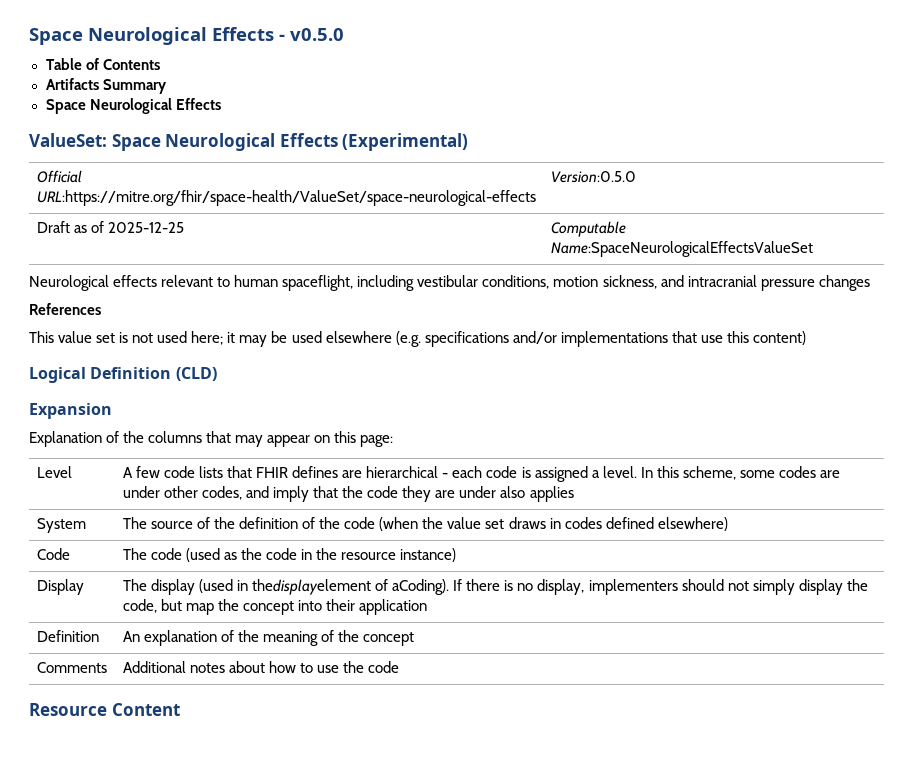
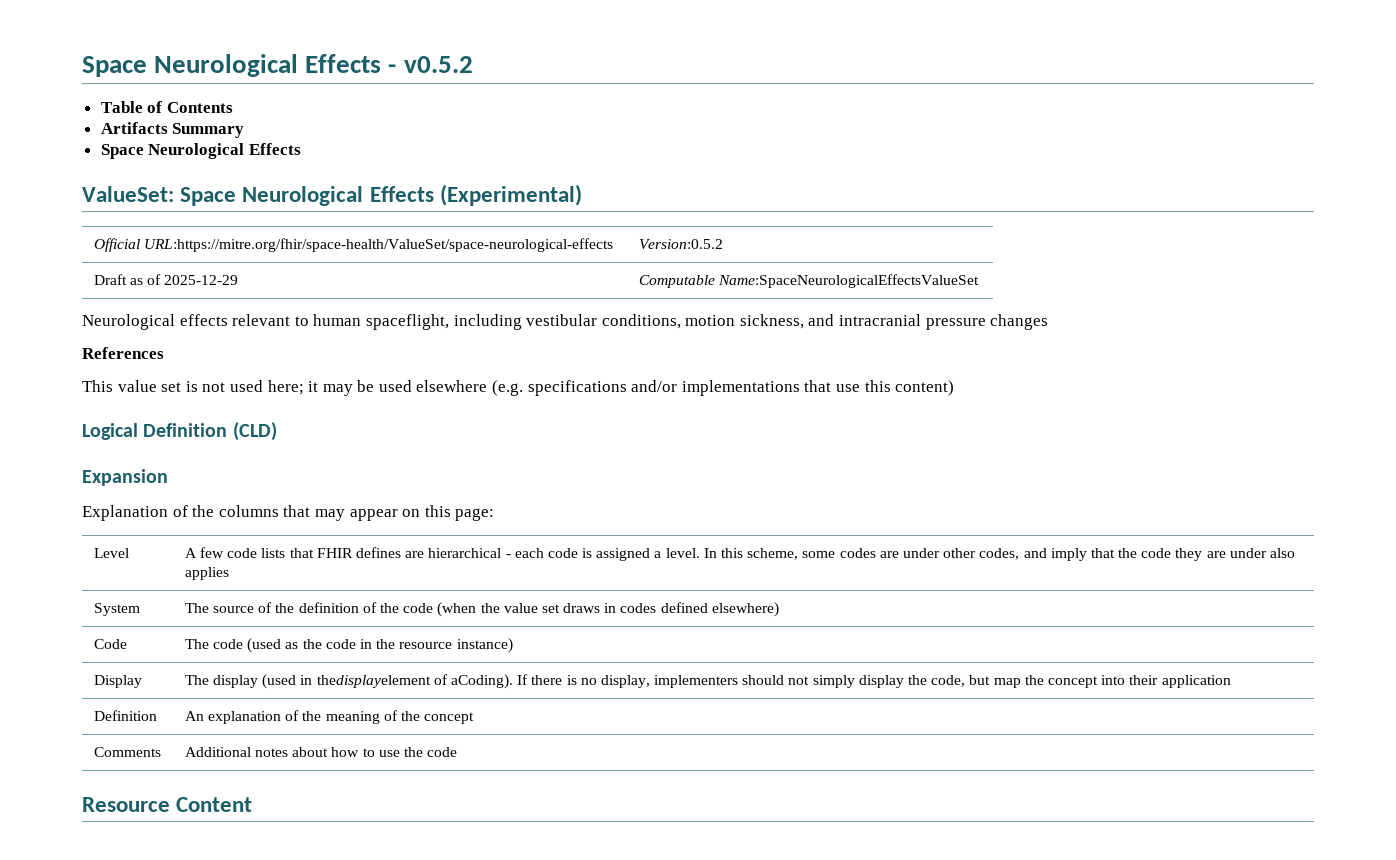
- Space Neurological Effects - v0.5.0
+ Space Neurological Effects - v0.5.2
- Official URL:https://mitre.org/fhir/space-health/ValueSet/space-neurological-effects | Version:0.5.0
+ Official URL:https://mitre.org/fhir/space-health/ValueSet/space-neurological-effects | Version:0.5.2
- Draft as of 2025-12-25 | Computable Name:SpaceNeurologicalEffectsValueSet
+ Draft as of 2025-12-29 | Computable Name:SpaceNeurologicalEffectsValueSet

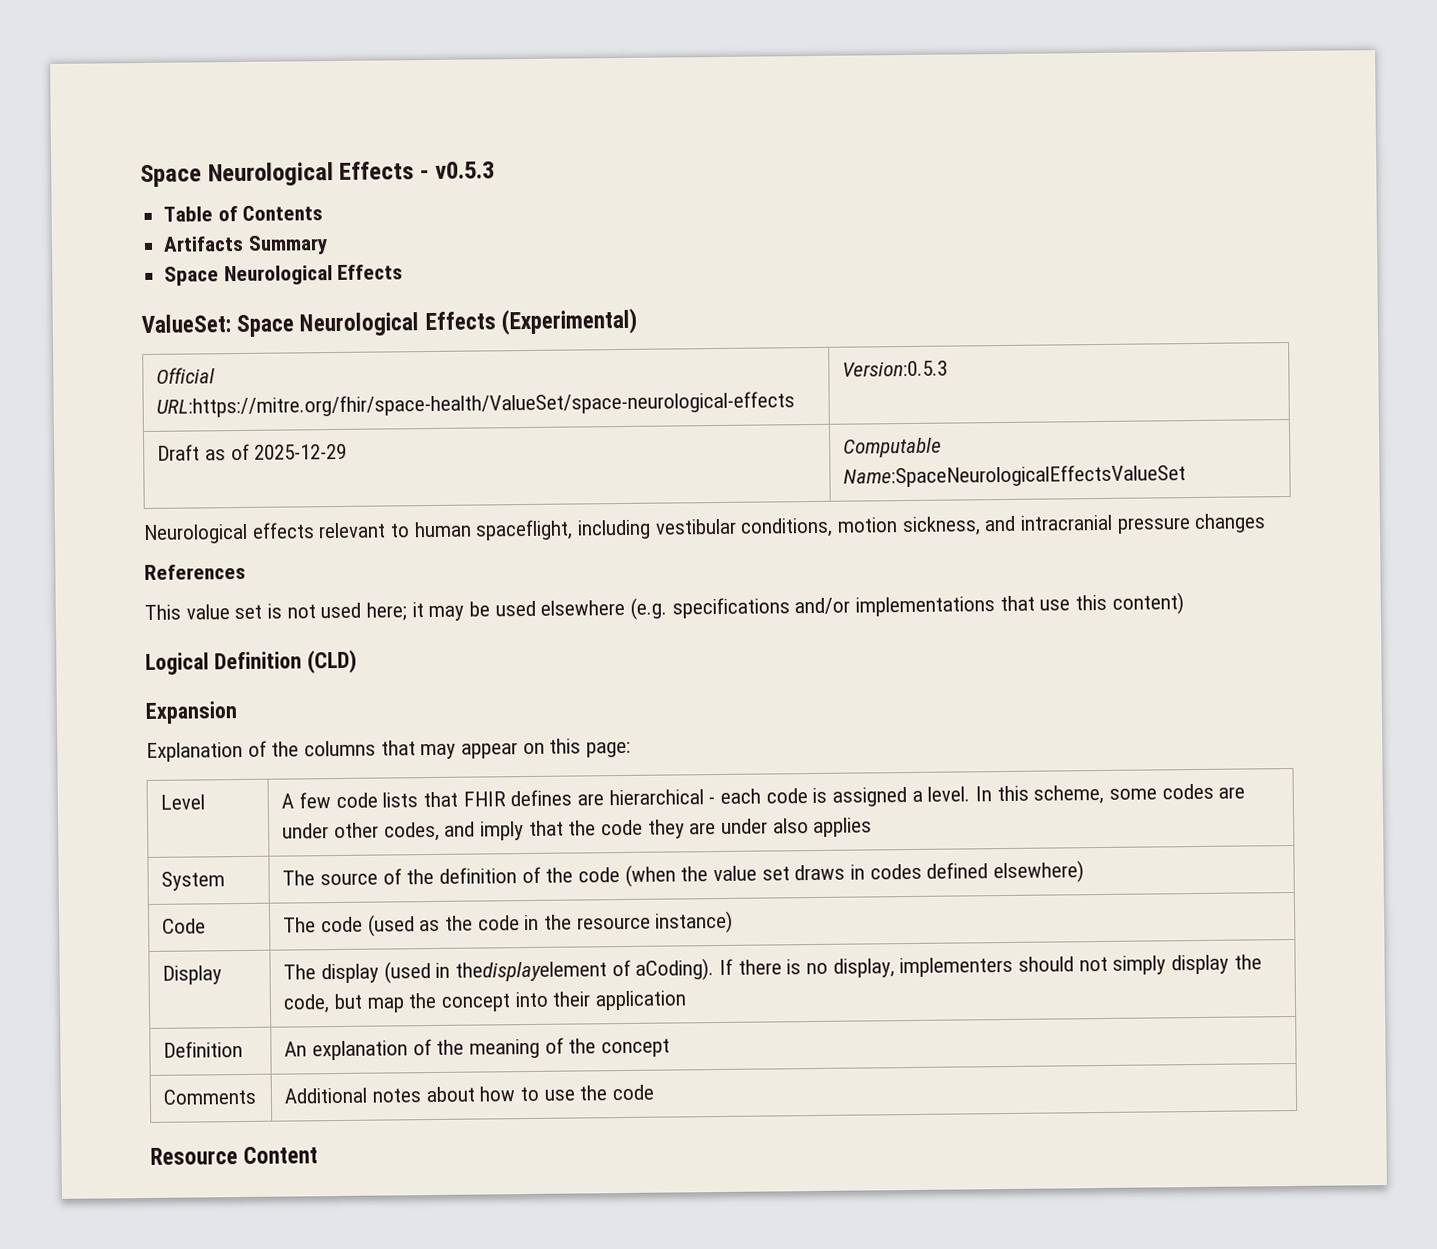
- Space Neurological Effects - v0.5.2
+ Space Neurological Effects - v0.5.3
- Official URL:https://mitre.org/fhir/space-health/ValueSet/space-neurological-effects | Version:0.5.2
+ Official URL:https://mitre.org/fhir/space-health/ValueSet/space-neurological-effects | Version:0.5.3

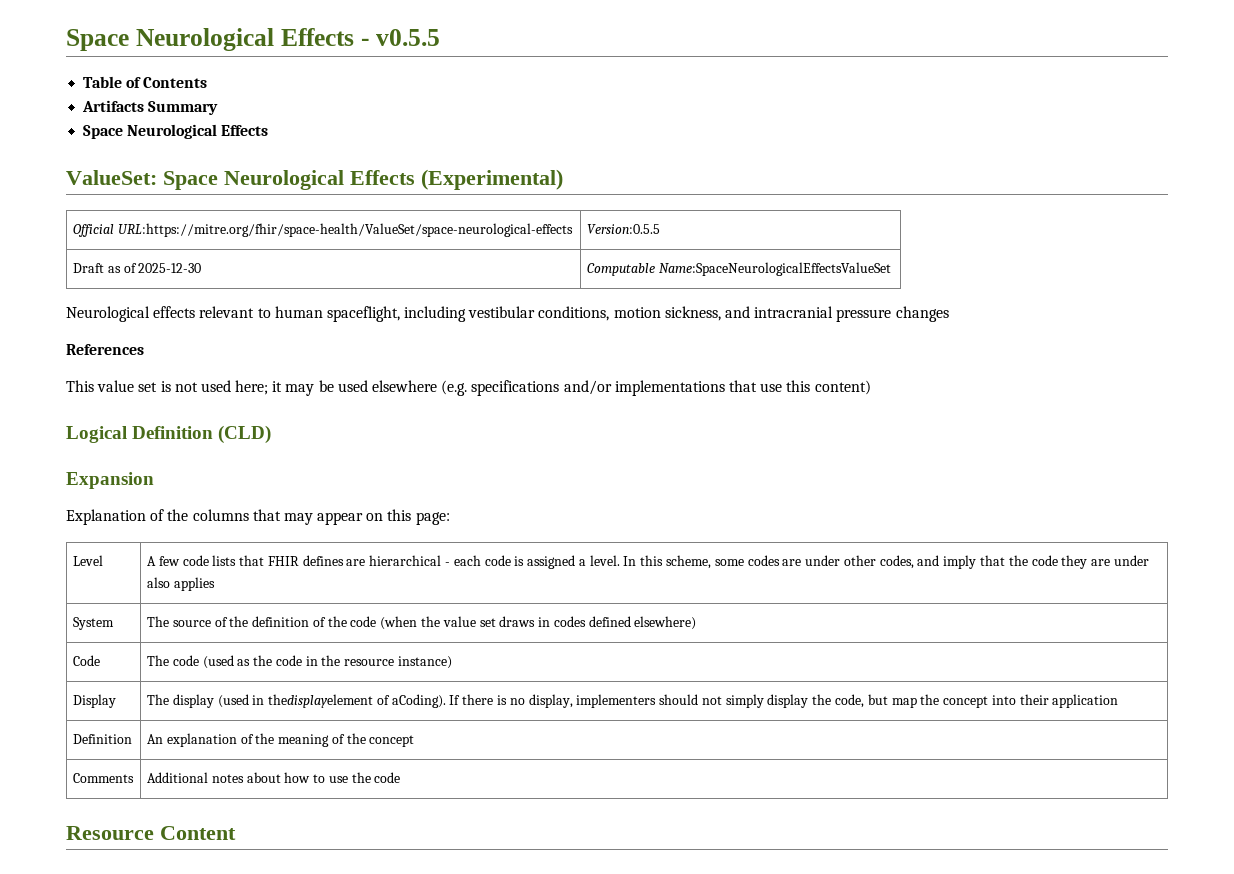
- Space Neurological Effects - v0.5.3
+ Space Neurological Effects - v0.5.5
- Official URL:https://mitre.org/fhir/space-health/ValueSet/space-neurological-effects | Version:0.5.3
+ Official URL:https://mitre.org/fhir/space-health/ValueSet/space-neurological-effects | Version:0.5.5
- Draft as of 2025-12-29 | Computable Name:SpaceNeurologicalEffectsValueSet
+ Draft as of 2025-12-30 | Computable Name:SpaceNeurologicalEffectsValueSet

